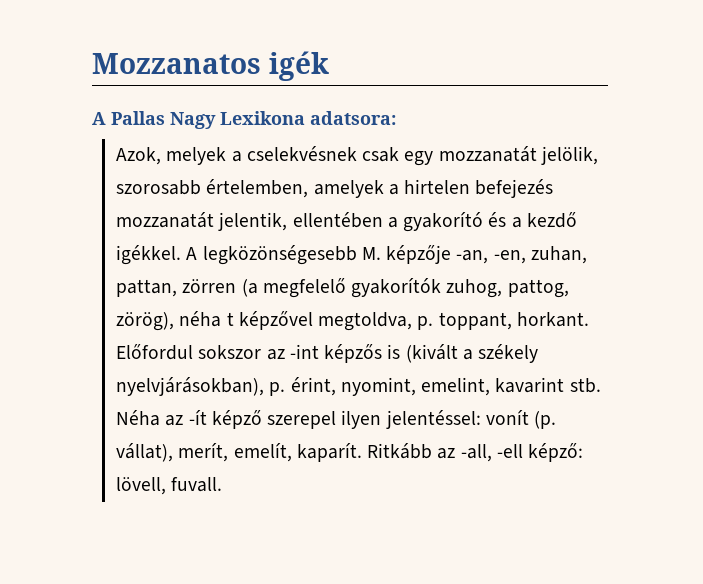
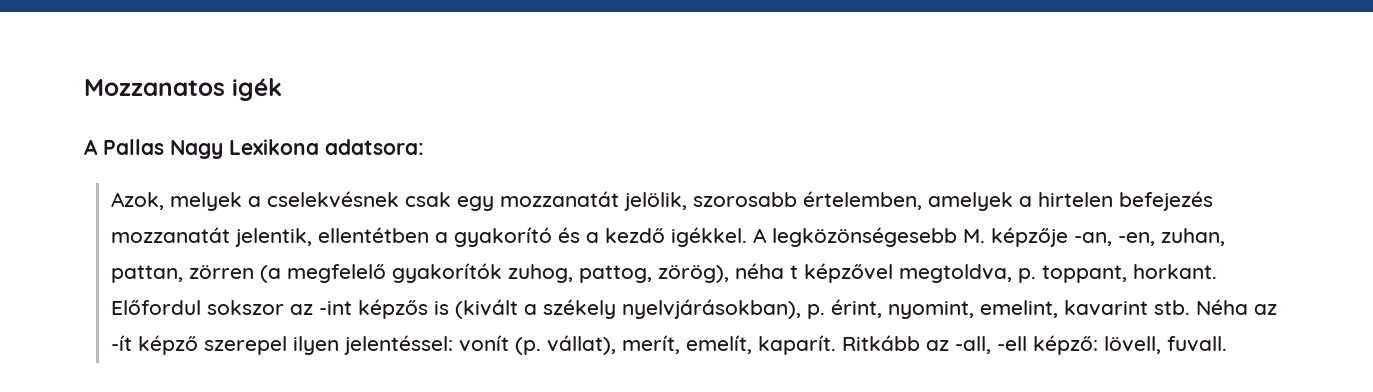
- Azok, melyek a cselekvésnek csak egy mozzanatát jelölik, szorosabb értelemben, amelyek a hirtelen befejezés mozzanatát jelentik, ellentében a gyakorító és a kezdő igékkel.
+ Azok, melyek a cselekvésnek csak egy mozzanatát jelölik, szorosabb értelemben, amelyek a hirtelen befejezés mozzanatát jelentik, ellentétben a gyakorító és a kezdő igékkel.

